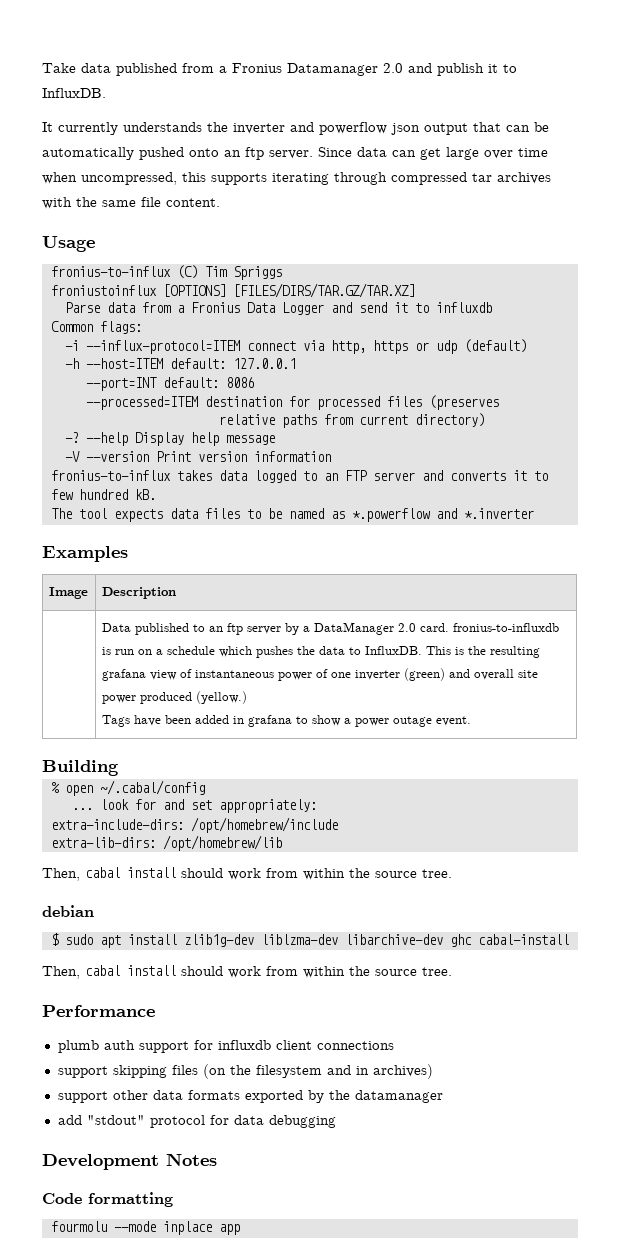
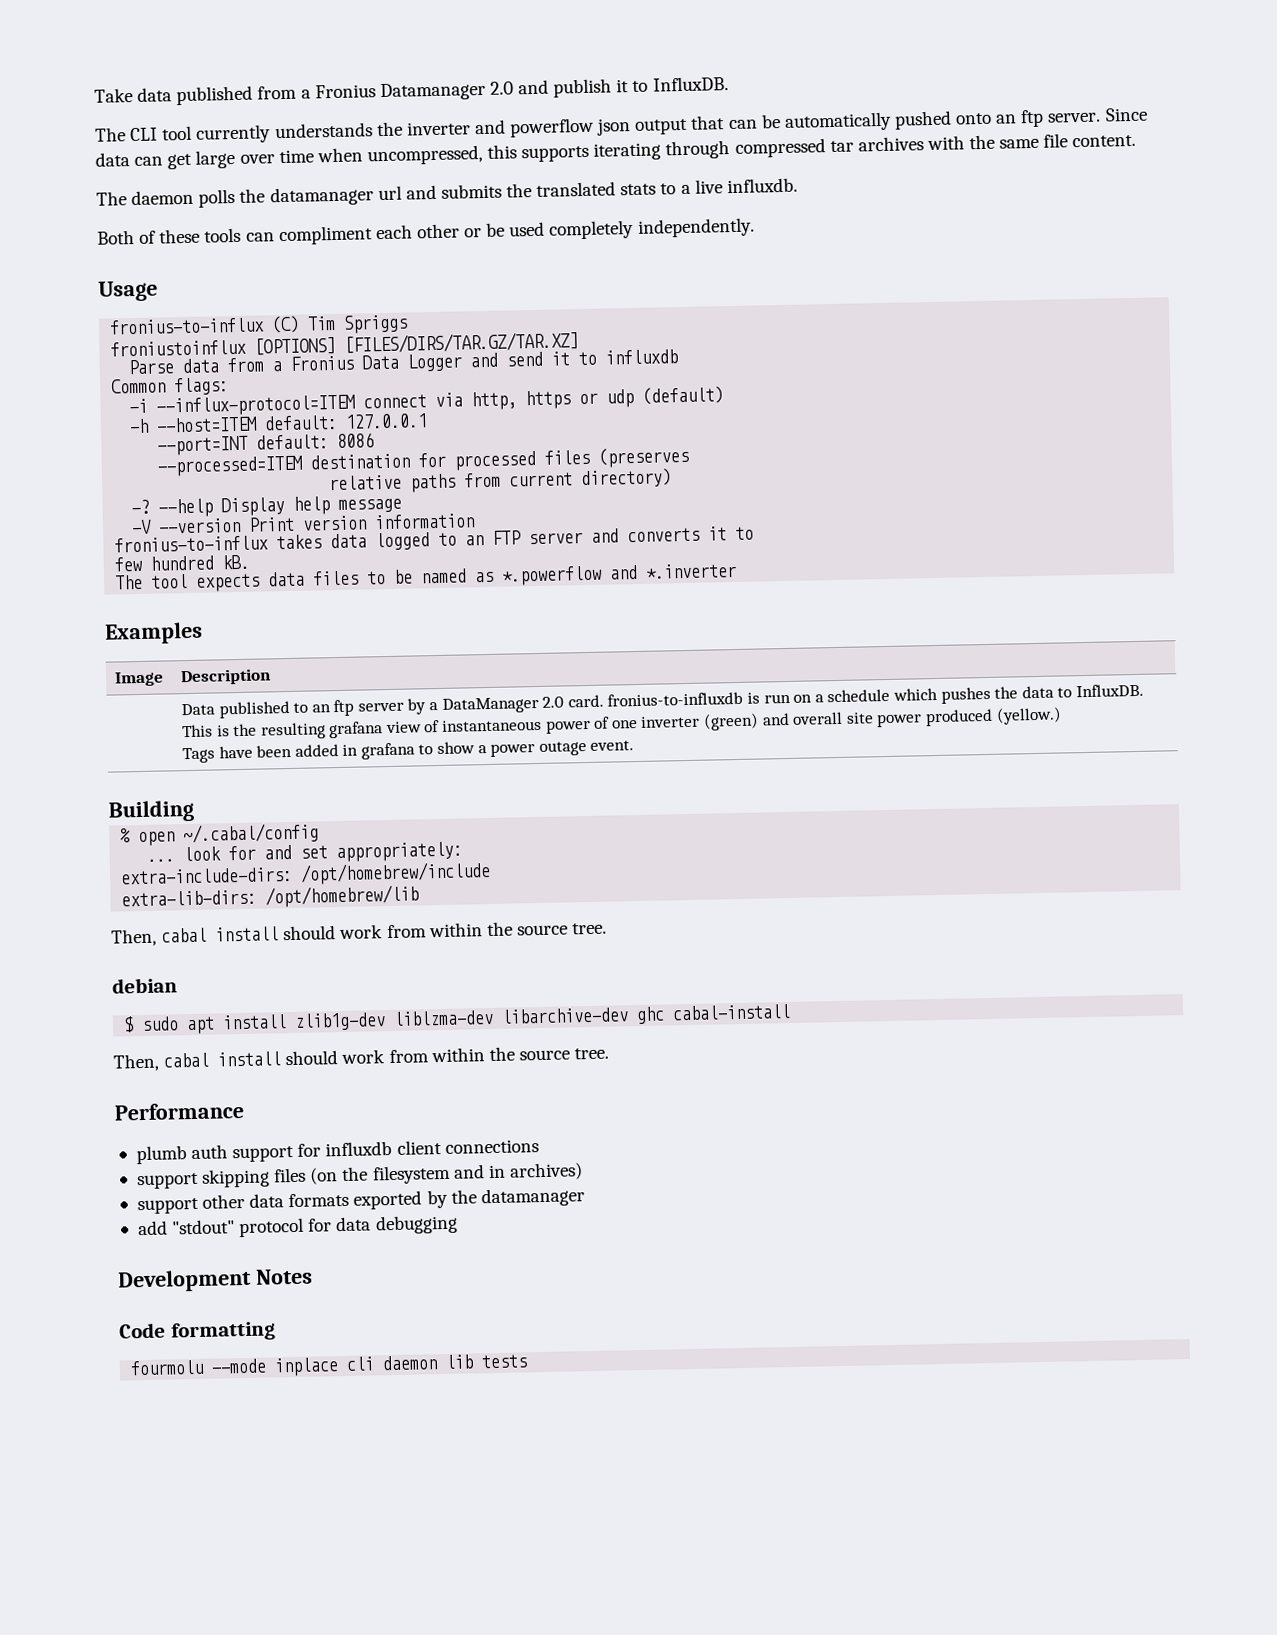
- It currently understands the inverter and powerflow json output that can be automatically pushed onto an ftp server.
+ The CLI tool currently understands the inverter and powerflow json output that can be automatically pushed onto an ftp server.
+ The daemon polls the datamanager url and submits the translated stats to a live influxdb.
+ Both of these tools can compliment each other or be used completely independently.
- fourmolu --mode inplace app
+ fourmolu --mode inplace cli daemon lib tests

